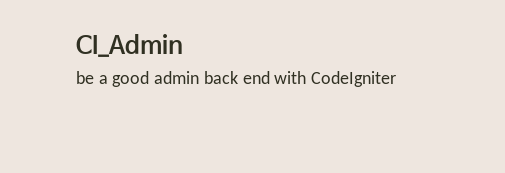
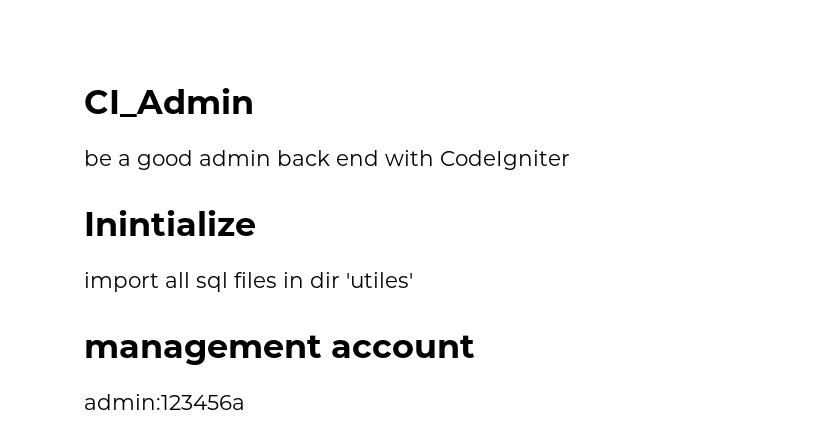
+ Inintialize
+ import all sql files in dir 'utiles'
+ management account
+ admin:123456a

